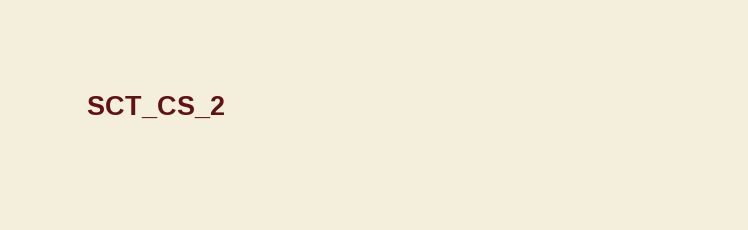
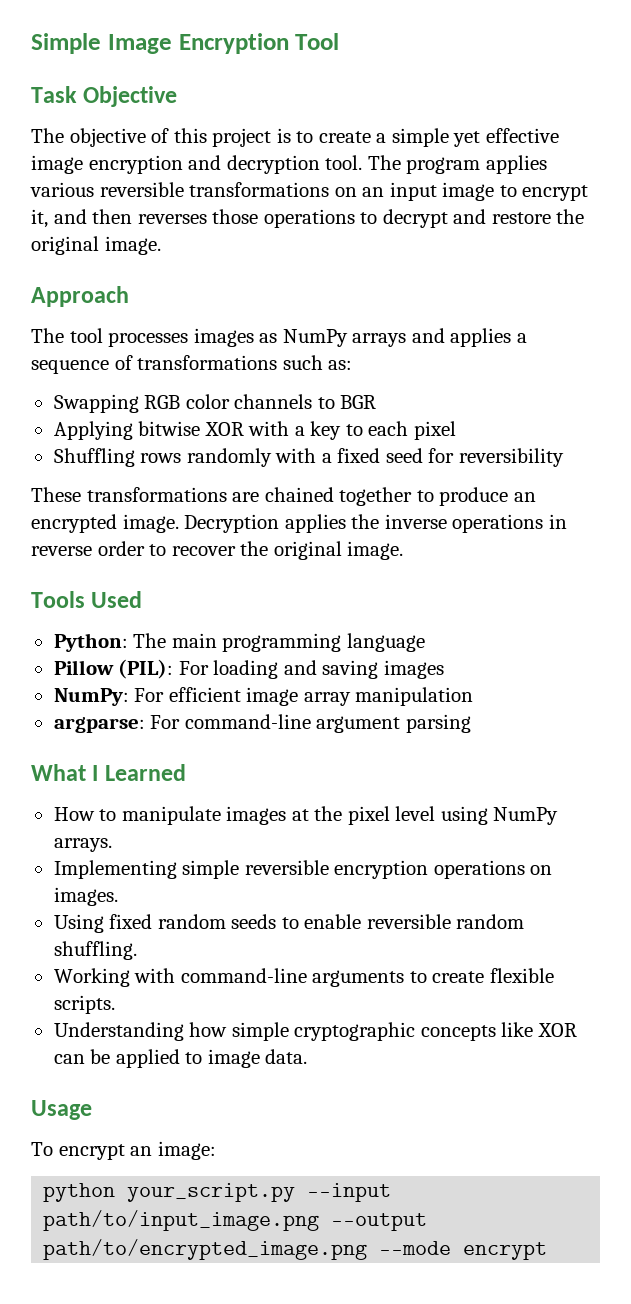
- SCT_CS_2
+ Simple Image Encryption Tool
+ Task Objective
+ The objective of this project is to create a simple yet effective image encryption and decryption tool. The program applies various reversible transformations on an input image to encrypt it, and then reverses those operations to decrypt and restore the original image.
+ Approach
+ The tool processes images as NumPy arrays and applies a sequence of transformations such as:
+ Swapping RGB color channels to BGR
+ Applying bitwise XOR with a key to each pixel
+ Shuffling rows randomly with a fixed seed for reversibility
+ These transformations are chained together to produce an encrypted image. Decryption applies the inverse operations in reverse order to recover the original image.
+ Tools Used
+ Python: The main programming language
+ Pillow (PIL): For loading and saving images
+ NumPy: For efficient image array manipulation
+ argparse: For command-line argument parsing
+ What I Learned
+ How to manipulate images at the pixel level using NumPy arrays.
+ Implementing simple reversible encryption operations on images.
+ Using fixed random seeds to enable reversible random shuffling.
+ Working with command-line arguments to create flexible scripts.
+ Understanding how simple cryptographic concepts like XOR can be applied to image data.
+ Usage
+ To encrypt an image:
+ python your_script.py --input path/to/input_image.png --output path/to/encrypted_image.png --mode encrypt

